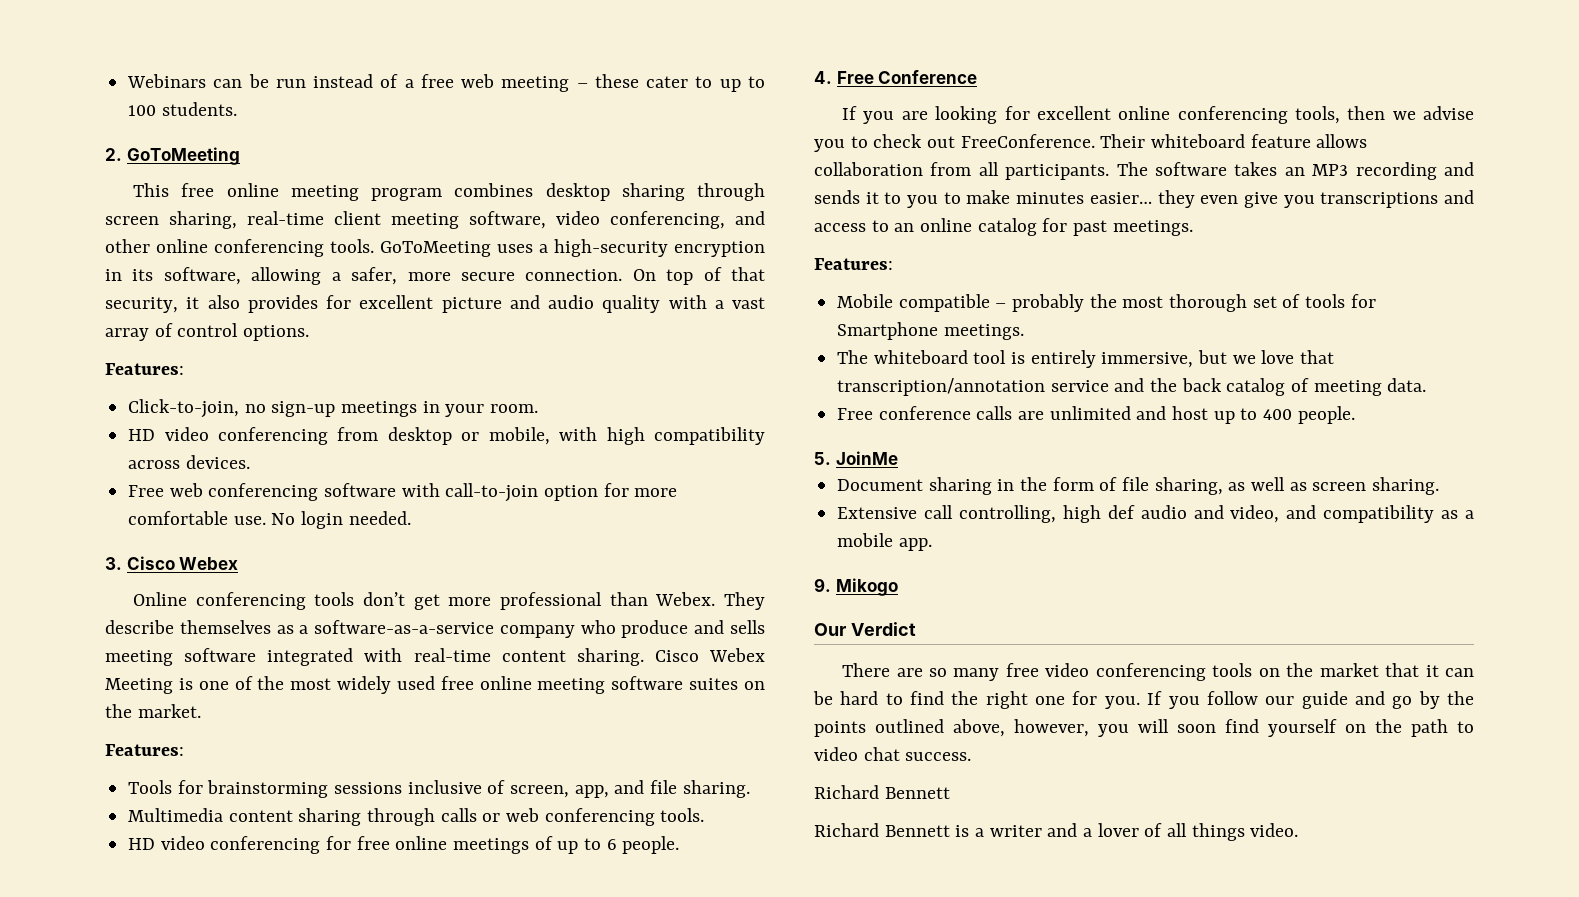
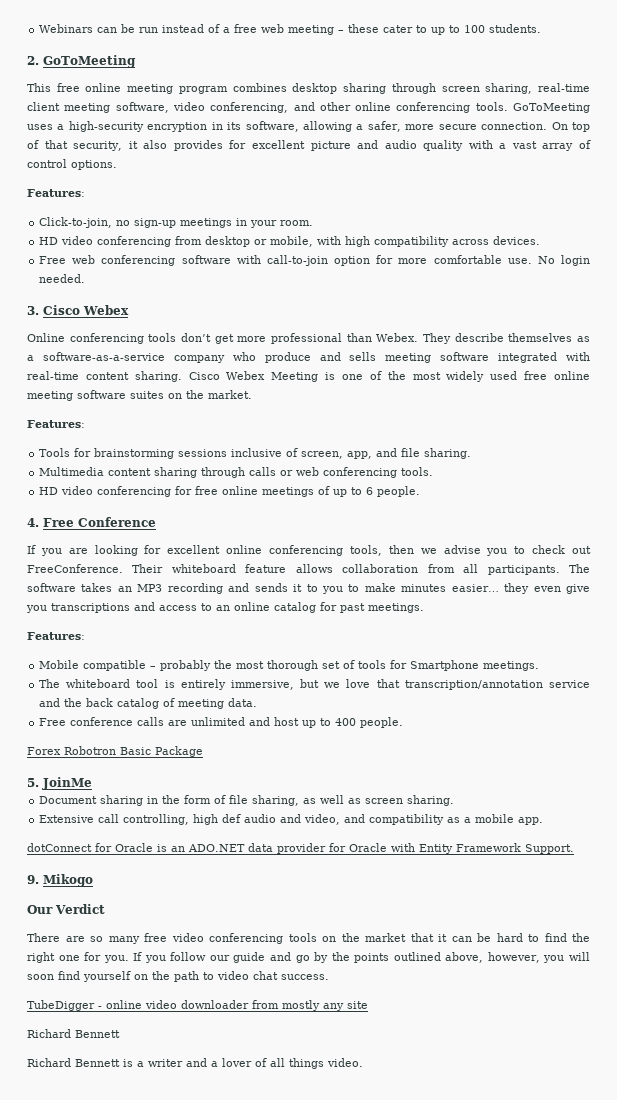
+ Forex Robotron Basic Package
+ dotConnect for Oracle is an ADO.NET data provider for Oracle with Entity Framework Support.
+ TubeDigger - online video downloader from mostly any site

